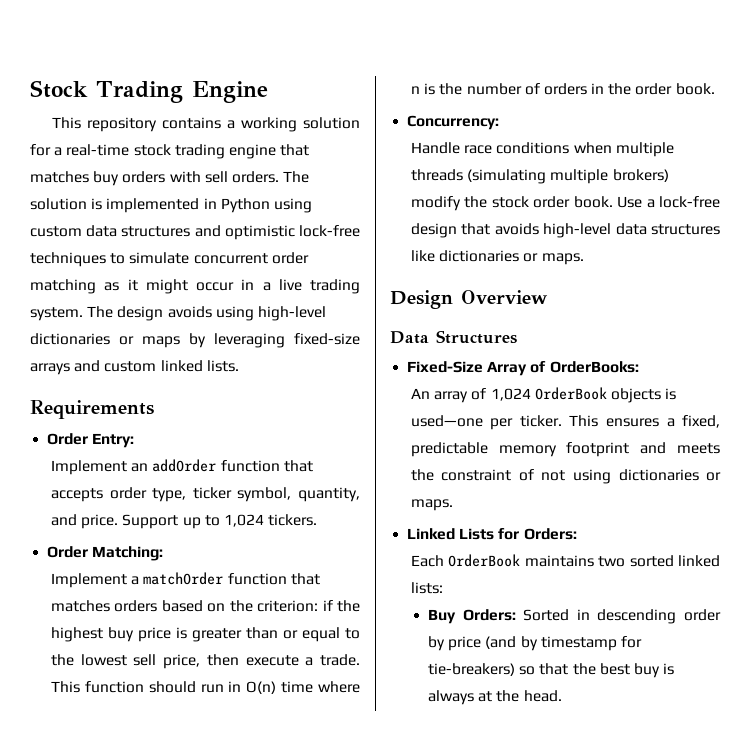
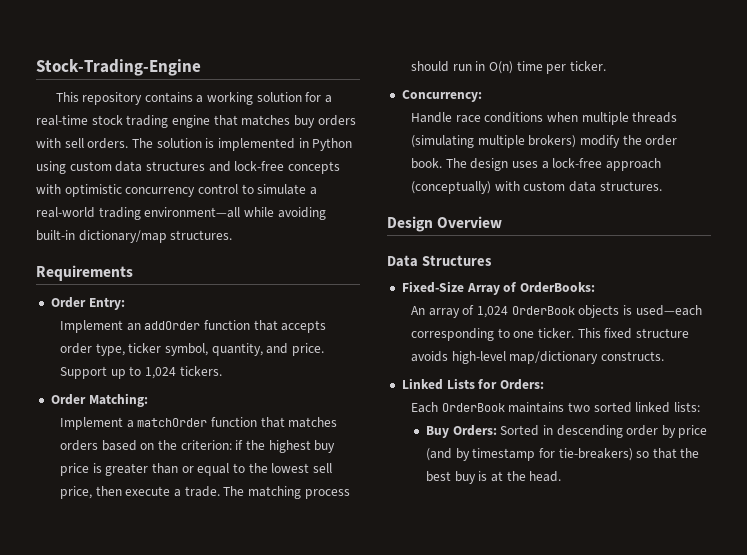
- Stock Trading Engine
+ Stock-Trading-Engine
- The solution is implemented in Python using custom data structures and optimistic lock-free techniques to simulate concurrent order matching as it might occur in a live trading system. The design avoids using high-level dictionaries or maps by leveraging fixed-size arrays and custom linked lists.
+ The solution is implemented in Python using custom data structures and lock-free concepts with optimistic concurrency control to simulate a real-world trading environment—all while avoiding built-in dictionary/map structures.
- This function should run in O(n) time where n is the number of orders in the order book.
+ The matching process should run in O(n) time per ticker.
- Handle race conditions when multiple threads (simulating multiple brokers) modify the stock order book. Use a lock-free design that avoids high-level data structures like dictionaries or maps.
+ Handle race conditions when multiple threads (simulating multiple brokers) modify the order book. The design uses a lock-free approach (conceptually) with custom data structures.
- An array of 1,024 OrderBook objects is used—one per ticker. This ensures a fixed, predictable memory footprint and meets the constraint of not using dictionaries or maps.
+ An array of 1,024 OrderBook objects is used—each corresponding to one ticker. This fixed structure avoids high-level map/dictionary constructs.
- Buy Orders: Sorted in descending order by price (and by timestamp for tie-breakers) so that the best buy is always at the head.
+ Buy Orders: Sorted in descending order by price (and by timestamp for tie-breakers) so that the best buy is at the head.

